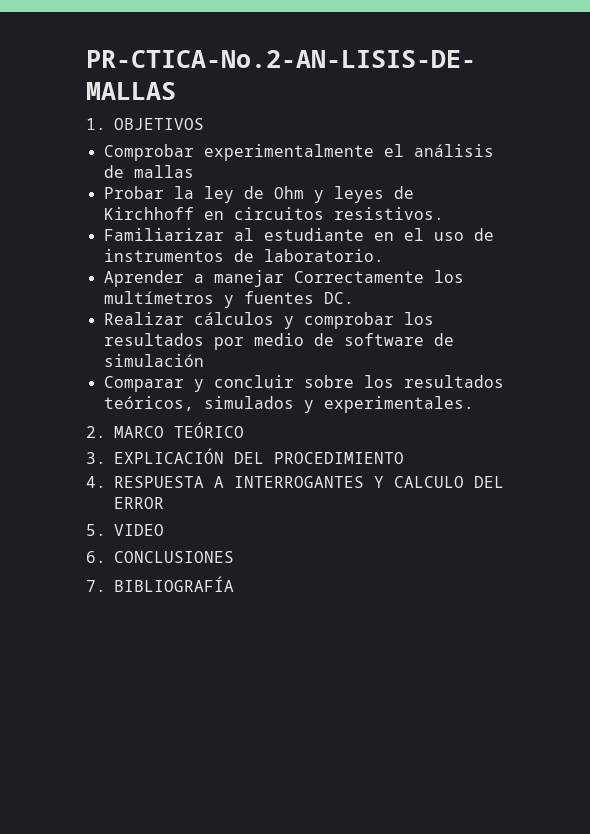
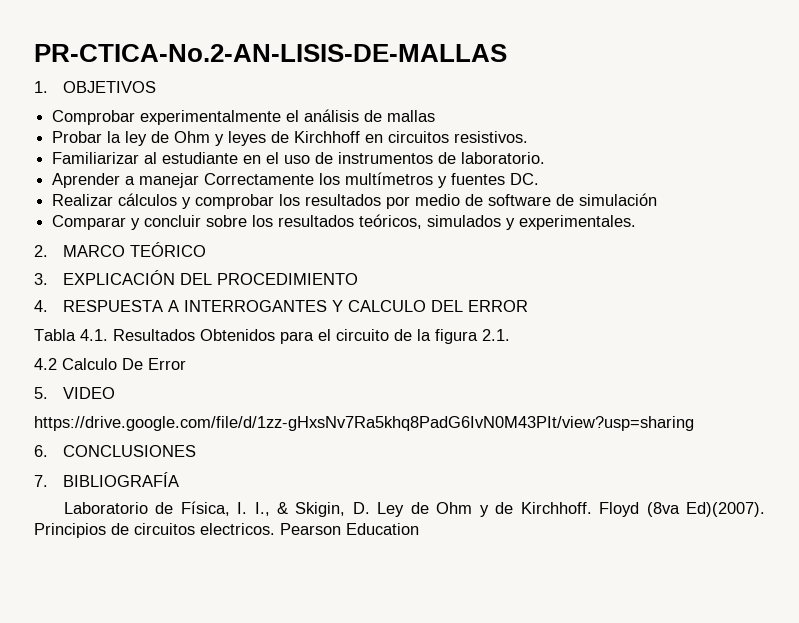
+ Tabla 4.1. Resultados Obtenidos para el circuito de la figura 2.1.
+ 4.2 Calculo De Error
+ https://drive.google.com/file/d/1zz-gHxsNv7Ra5khq8PadG6IvN0M43PIt/view?usp=sharing
+ Laboratorio de Física, I. I., & Skigin, D. Ley de Ohm y de Kirchhoff. Floyd (8va Ed)(2007). Principios de circuitos electricos. Pearson Education

